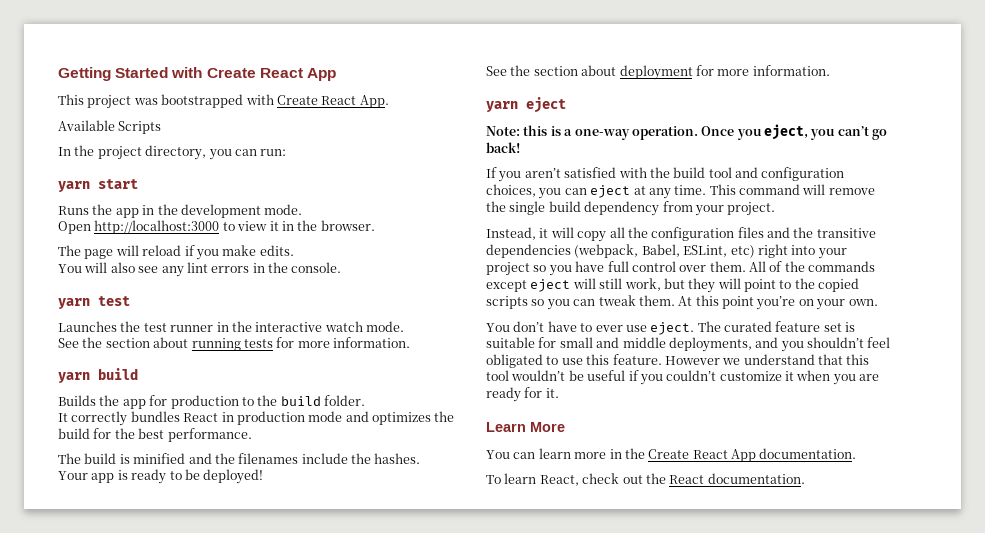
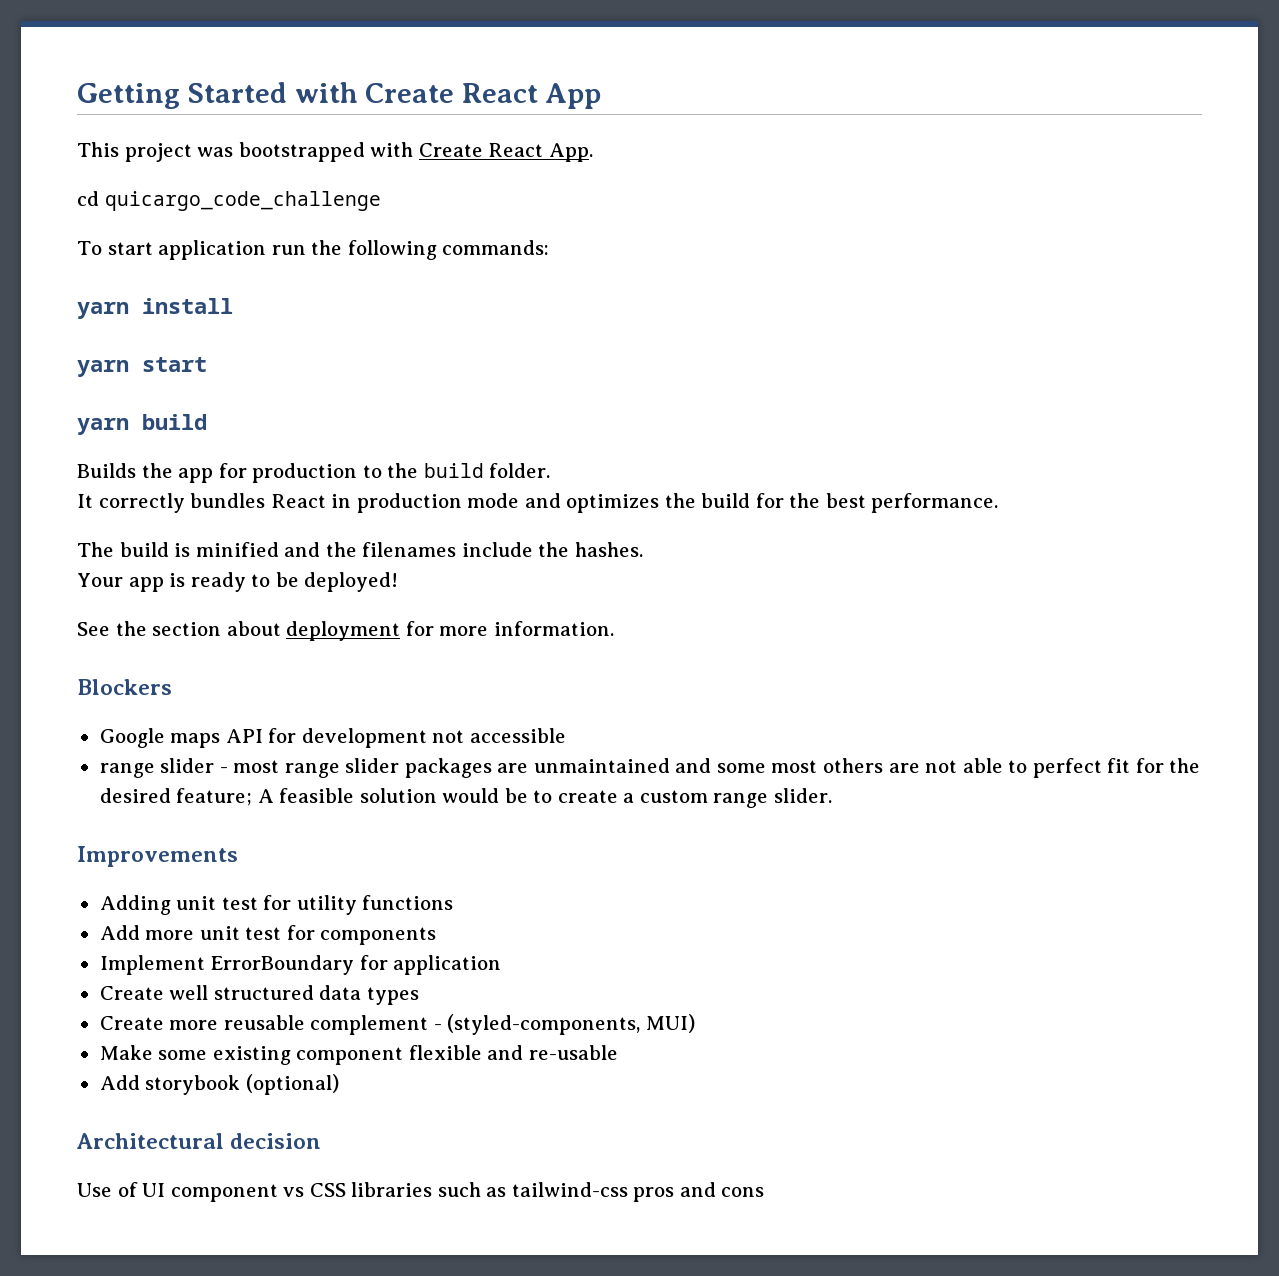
- Available Scripts
- In the project directory, you can run:
+ cd quicargo_code_challenge
+ To start application run the following commands:
+ yarn install
  yarn start
- Runs the app in the development mode.
- Open http://localhost:3000 to view it in the browser.
- The page will reload if you make edits.
- You will also see any lint errors in the console.
- yarn test
- Launches the test runner in the interactive watch mode.
- See the section about running tests for more information.
- yarn eject
- Note: this is a one-way operation. Once you eject, you can’t go back!
- If you aren’t satisfied with the build tool and configuration choices, you can eject at any time. This command will remove the single build dependency from your project.
- Instead, it will copy all the configuration files and the transitive dependencies (webpack, Babel, ESLint, etc) right into your project so you have full control over them. All of the commands except eject will still work, but they will point to the copied scripts so you can tweak them. At this point you’re on your own.
- You don’t have to ever use eject. The curated feature set is suitable for small and middle deployments, and you shouldn’t feel obligated to use this feature. However we understand that this tool wouldn’t be useful if you couldn’t customize it when you are ready for it.
- Learn More
- You can learn more in the Create React App documentation.
- To learn React, check out the React documentation.
+ Blockers
+ Google maps API for development not accessible
+ range slider - most range slider packages are unmaintained and some most others are not able to perfect fit for the desired feature; A feasible solution would be to create a custom range slider.
+ Improvements
+ Adding unit test for utility functions
+ Add more unit test for components
+ Implement ErrorBoundary for application
+ Create well structured data types
+ Create more reusable complement - (styled-components, MUI)
+ Make some existing component flexible and re-usable
+ Add storybook (optional)
+ Architectural decision
+ Use of UI component vs CSS libraries such as tailwind-css pros and cons

